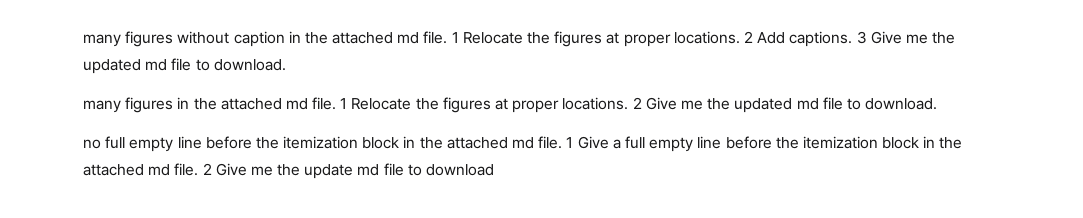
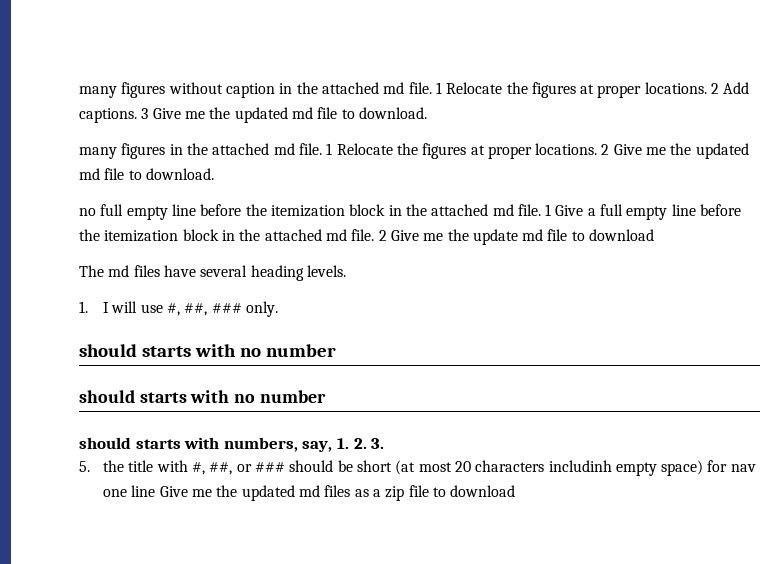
+ The md files have several heading levels.
+ 1. I will use #, ##, ### only.
+ should starts with no number
+ should starts with no number
+ should starts with numbers, say, 1. 2. 3.
+ 5. the title with #, ##, or ### should be short (at most 20 characters includinh empty space) for nav one line Give me the updated md files as a zip file to download

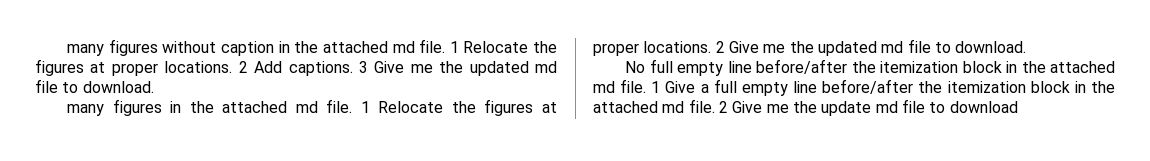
- no full empty line before the itemization block in the attached md file.
+ No full empty line before/after the itemization block in the attached md file.
- 1 Give a full empty line before the itemization block in the attached md file.
+ 1 Give a full empty line before/after the itemization block in the attached md file.
- The md files have several heading levels.
- 1. I will use #, ##, ### only.
- should starts with no number
- should starts with no number
- should starts with numbers, say, 1. 2. 3.
- 5. the title with #, ##, or ### should be short (at most 20 characters includinh empty space) for nav one line Give me the updated md files as a zip file to download

